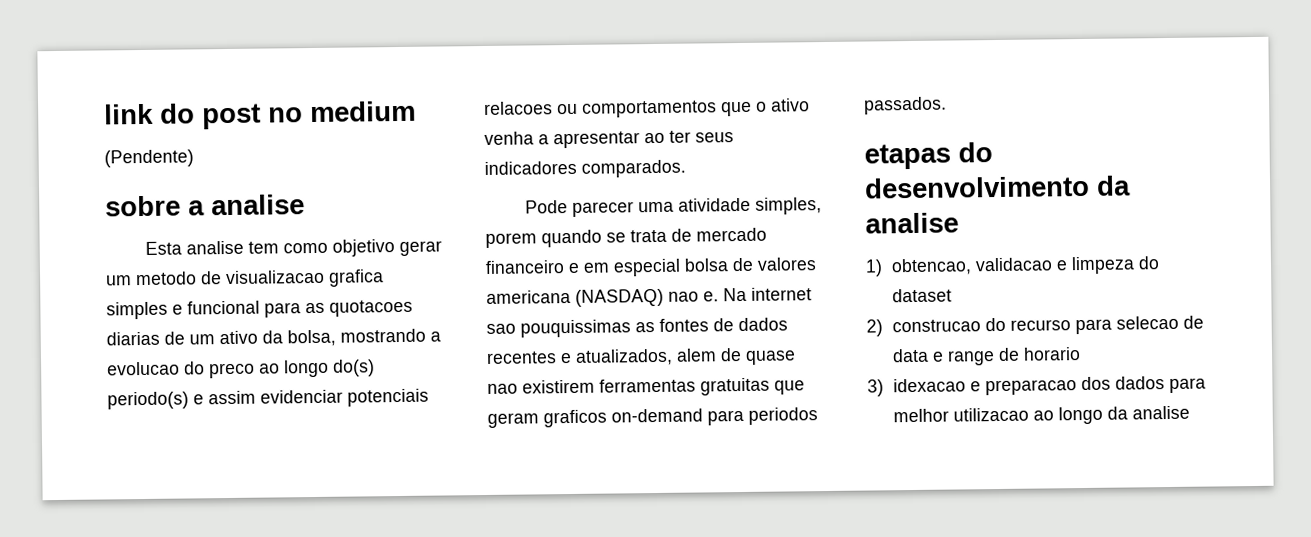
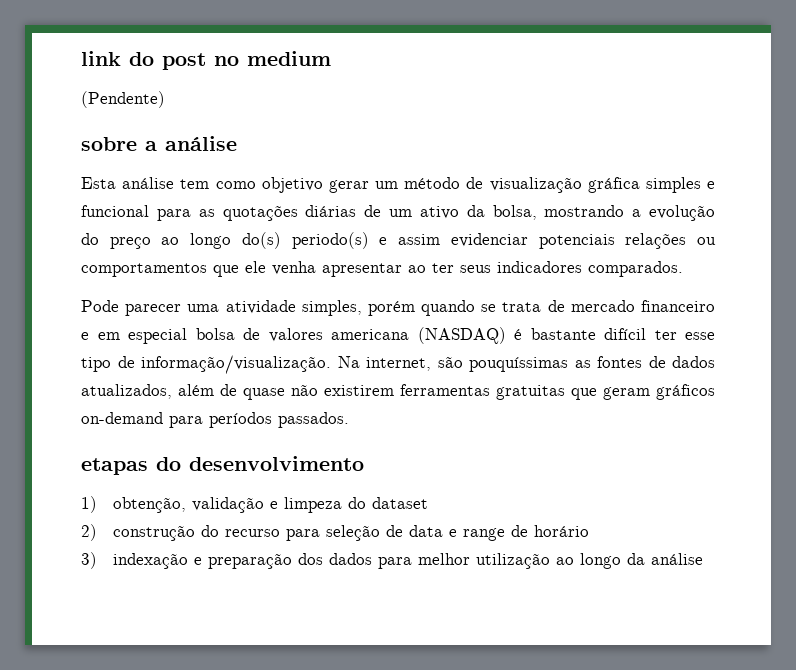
- sobre a analise
+ sobre a análise
- Esta analise tem como objetivo gerar um metodo de visualizacao grafica simples e funcional para as quotacoes diarias de um ativo da bolsa, mostrando a evolucao do preco ao longo do(s) periodo(s) e assim evidenciar potenciais relacoes ou comportamentos que o ativo venha a apresentar ao ter seus indicadores comparados.
+ Esta análise tem como objetivo gerar um método de visualização gráfica simples e funcional para as quotações diárias de um ativo da bolsa, mostrando a evolução do preço ao longo do(s) periodo(s) e assim evidenciar potenciais relações ou comportamentos que ele venha apresentar ao ter seus indicadores comparados.
- Pode parecer uma atividade simples, porem quando se trata de mercado financeiro e em especial bolsa de valores americana (NASDAQ) nao e. Na internet sao pouquissimas as fontes de dados recentes e atualizados, alem de quase nao existirem ferramentas gratuitas que geram graficos on-demand para periodos passados.
+ Pode parecer uma atividade simples, porém quando se trata de mercado financeiro e em especial bolsa de valores americana (NASDAQ) é bastante difícil ter esse tipo de informação/visualização. Na internet, são pouquíssimas as fontes de dados atualizados, além de quase não existirem ferramentas gratuitas que geram gráficos on-demand para períodos passados.
- etapas do desenvolvimento da analise
+ etapas do desenvolvimento
- 1) obtencao, validacao e limpeza do dataset
+ 1) obtenção, validação e limpeza do dataset
- 2) construcao do recurso para selecao de data e range de horario
+ 2) construção do recurso para seleção de data e range de horário
- 3) idexacao e preparacao dos dados para melhor utilizacao ao longo da analise
+ 3) indexação e preparação dos dados para melhor utilização ao longo da análise

